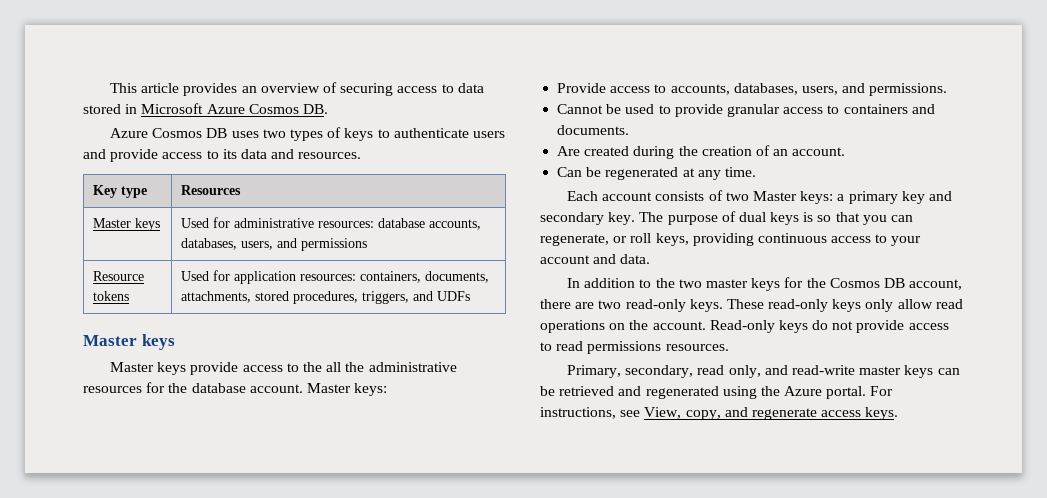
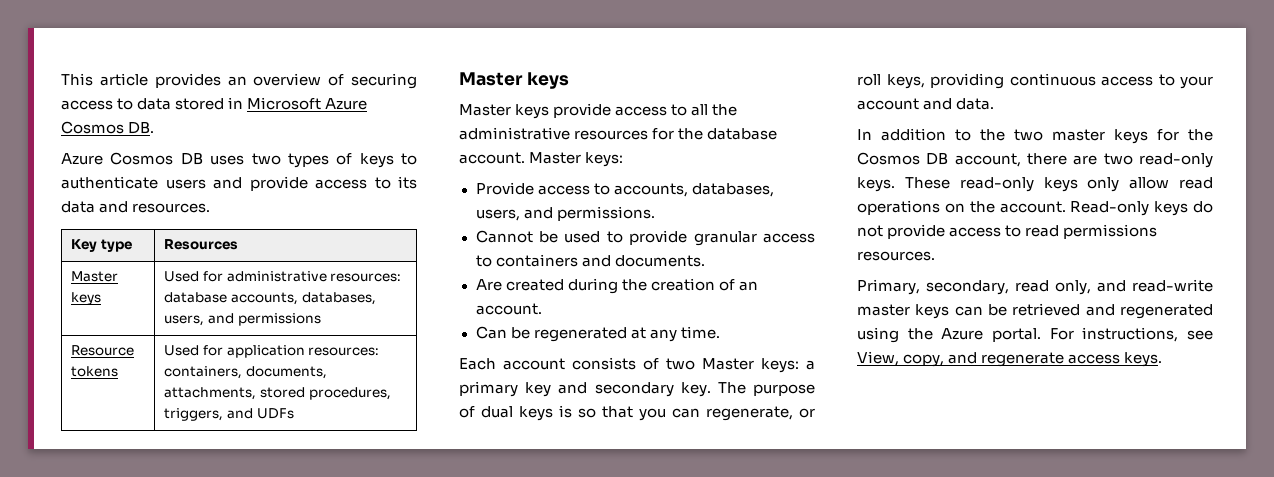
- Master keys provide access to the all the administrative resources for the database account.
+ Master keys provide access to all the administrative resources for the database account.

